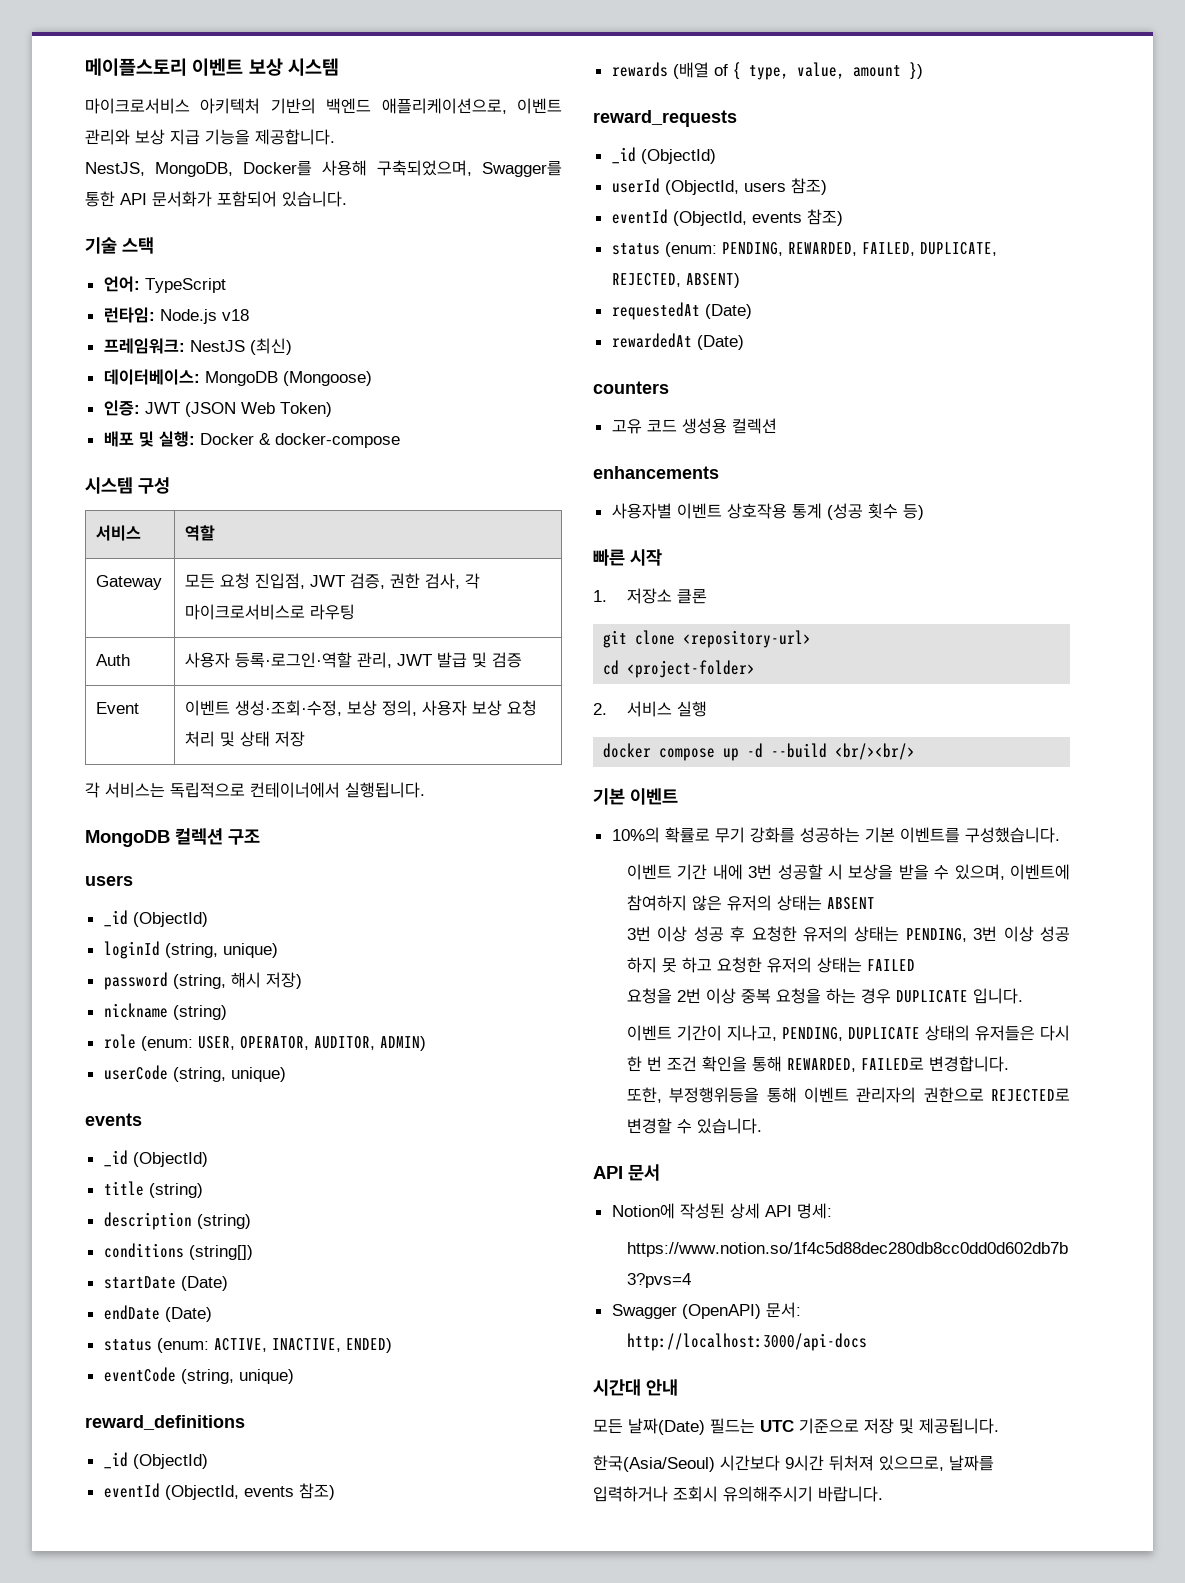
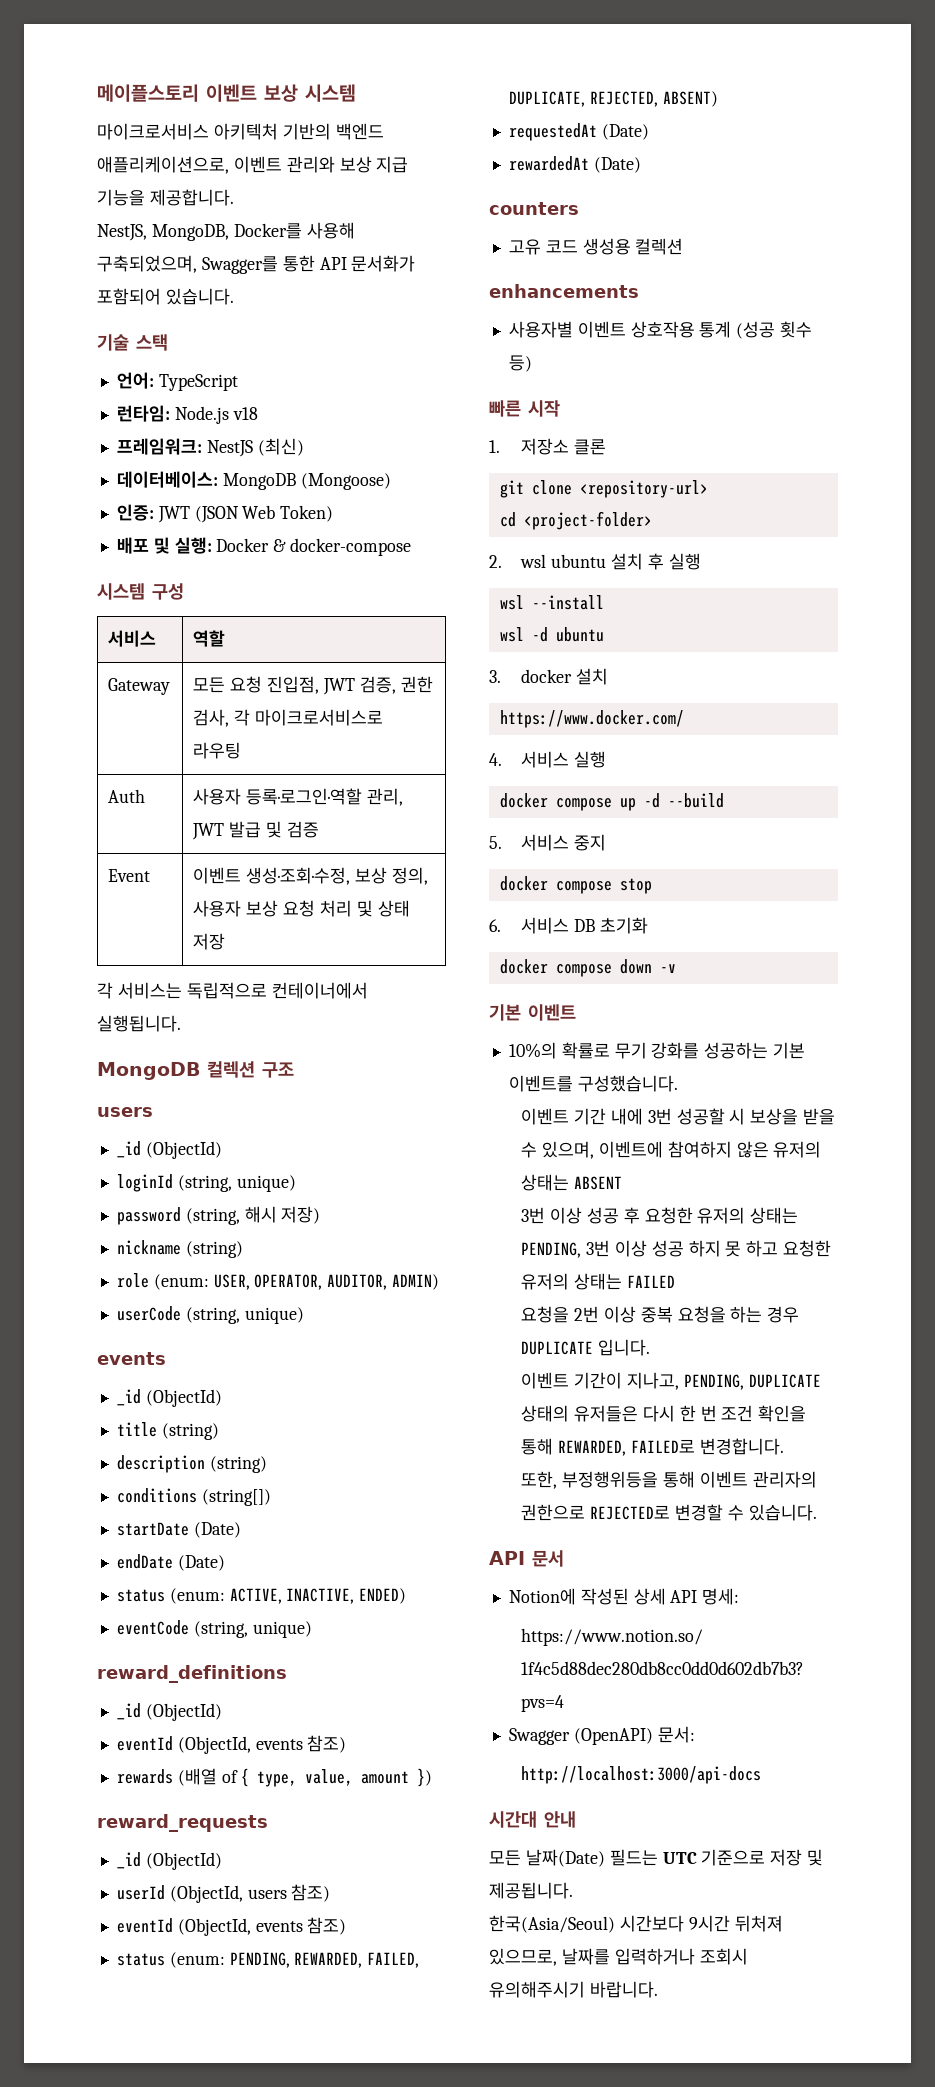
- 2. 서비스 실행
+ 2. wsl ubuntu 설치 후 실행
+ wsl --install
+ wsl -d ubuntu
+ 3. docker 설치
+ https://www.docker.com/
+ 4. 서비스 실행
- docker compose up -d --build <br/><br/>
+ docker compose up -d --build
+ 5. 서비스 중지
+ docker compose stop
+ 6. 서비스 DB 초기화
+ docker compose down -v

